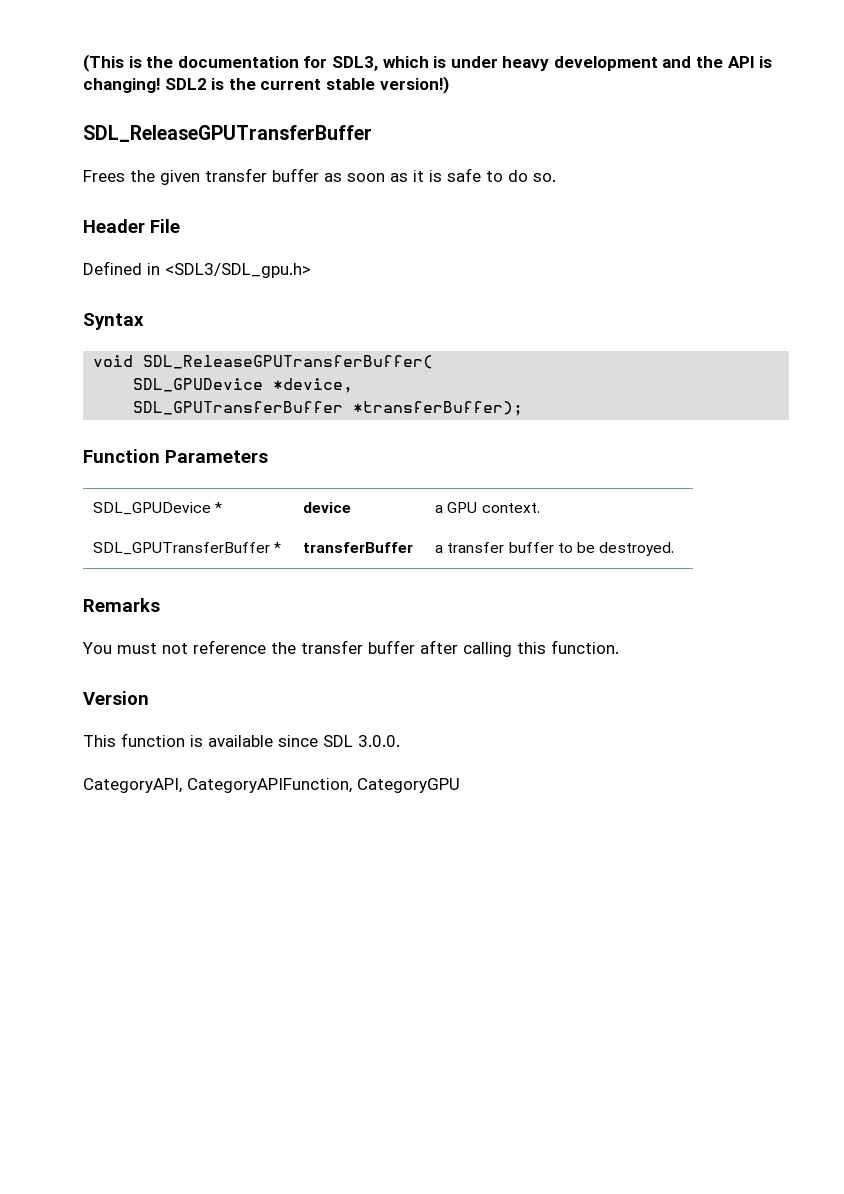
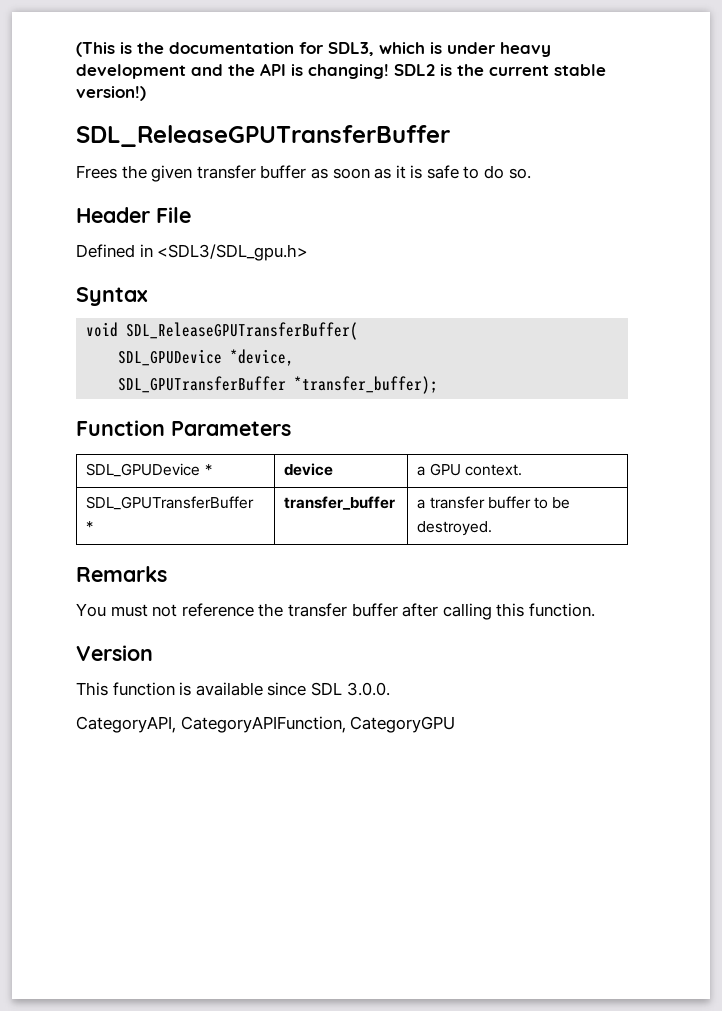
- SDL_GPUTransferBuffer *transferBuffer);
+ SDL_GPUTransferBuffer *transfer_buffer);
- SDL_GPUTransferBuffer * | transferBuffer | a transfer buffer to be destroyed.
+ SDL_GPUTransferBuffer * | transfer_buffer | a transfer buffer to be destroyed.

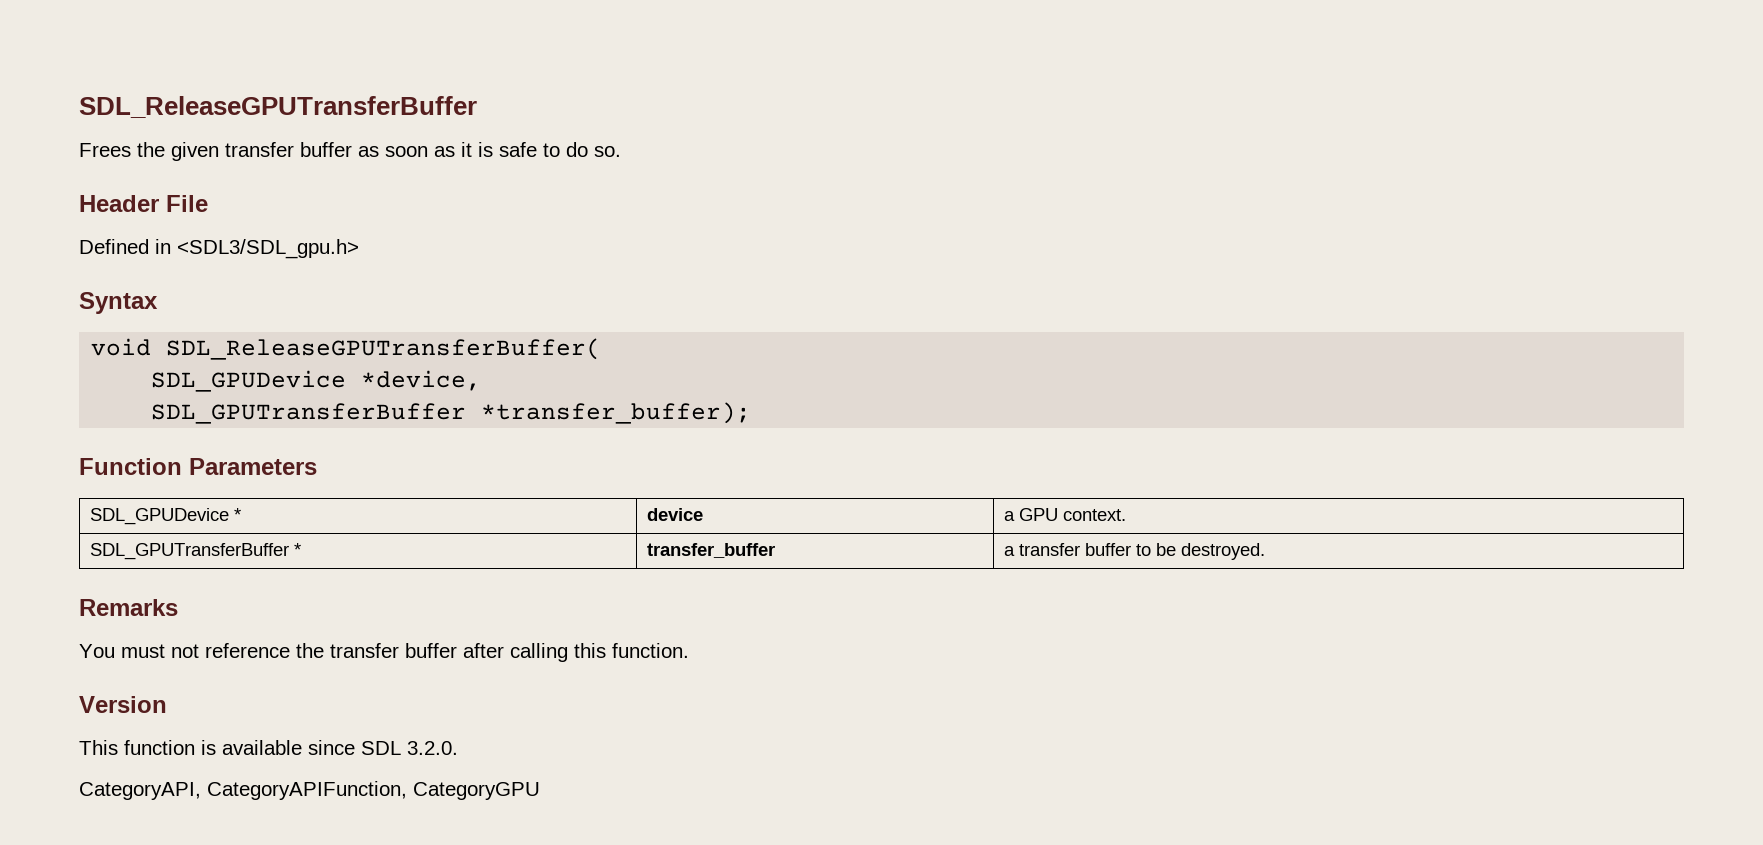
- (This is the documentation for SDL3, which is under heavy development and the API is changing! SDL2 is the current stable version!)
- This function is available since SDL 3.0.0.
+ This function is available since SDL 3.2.0.

